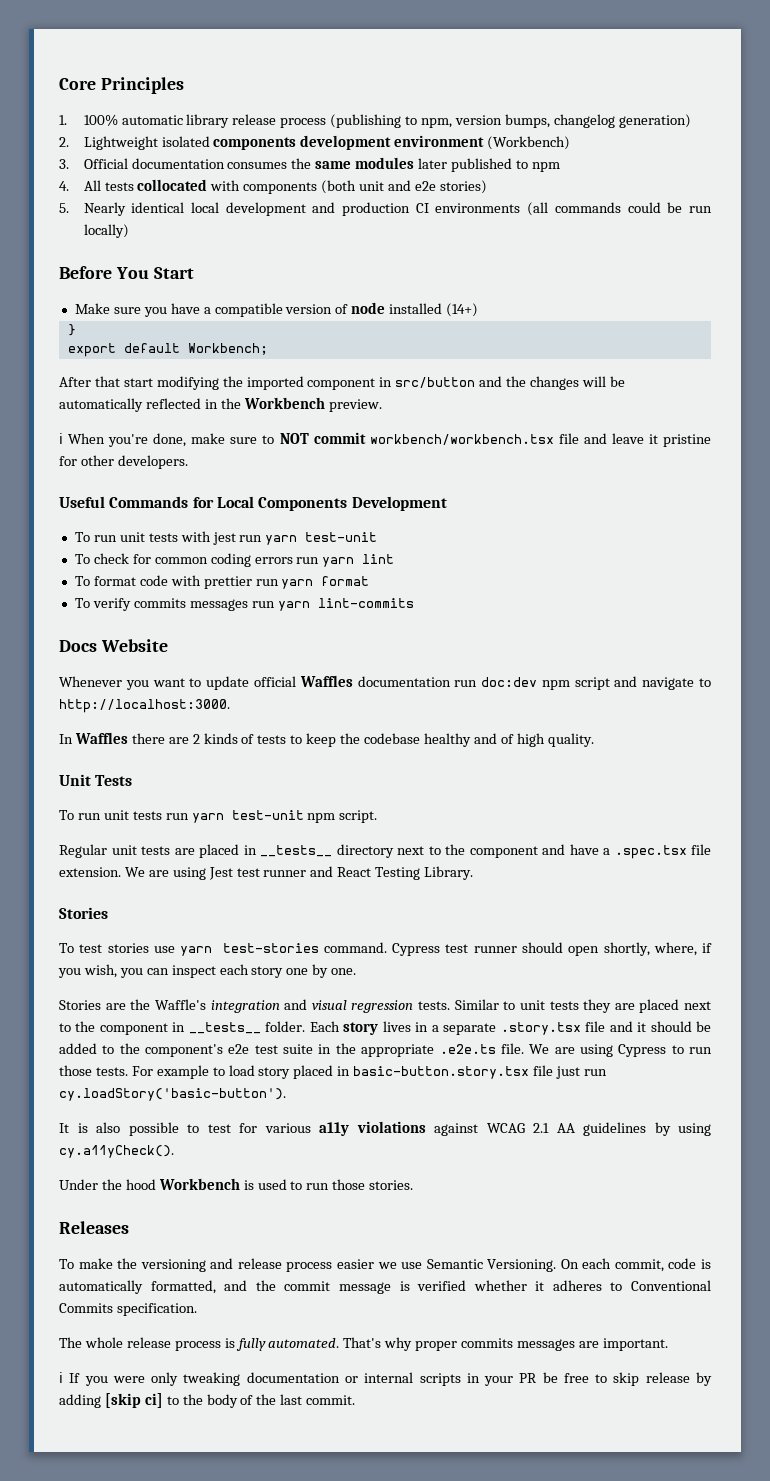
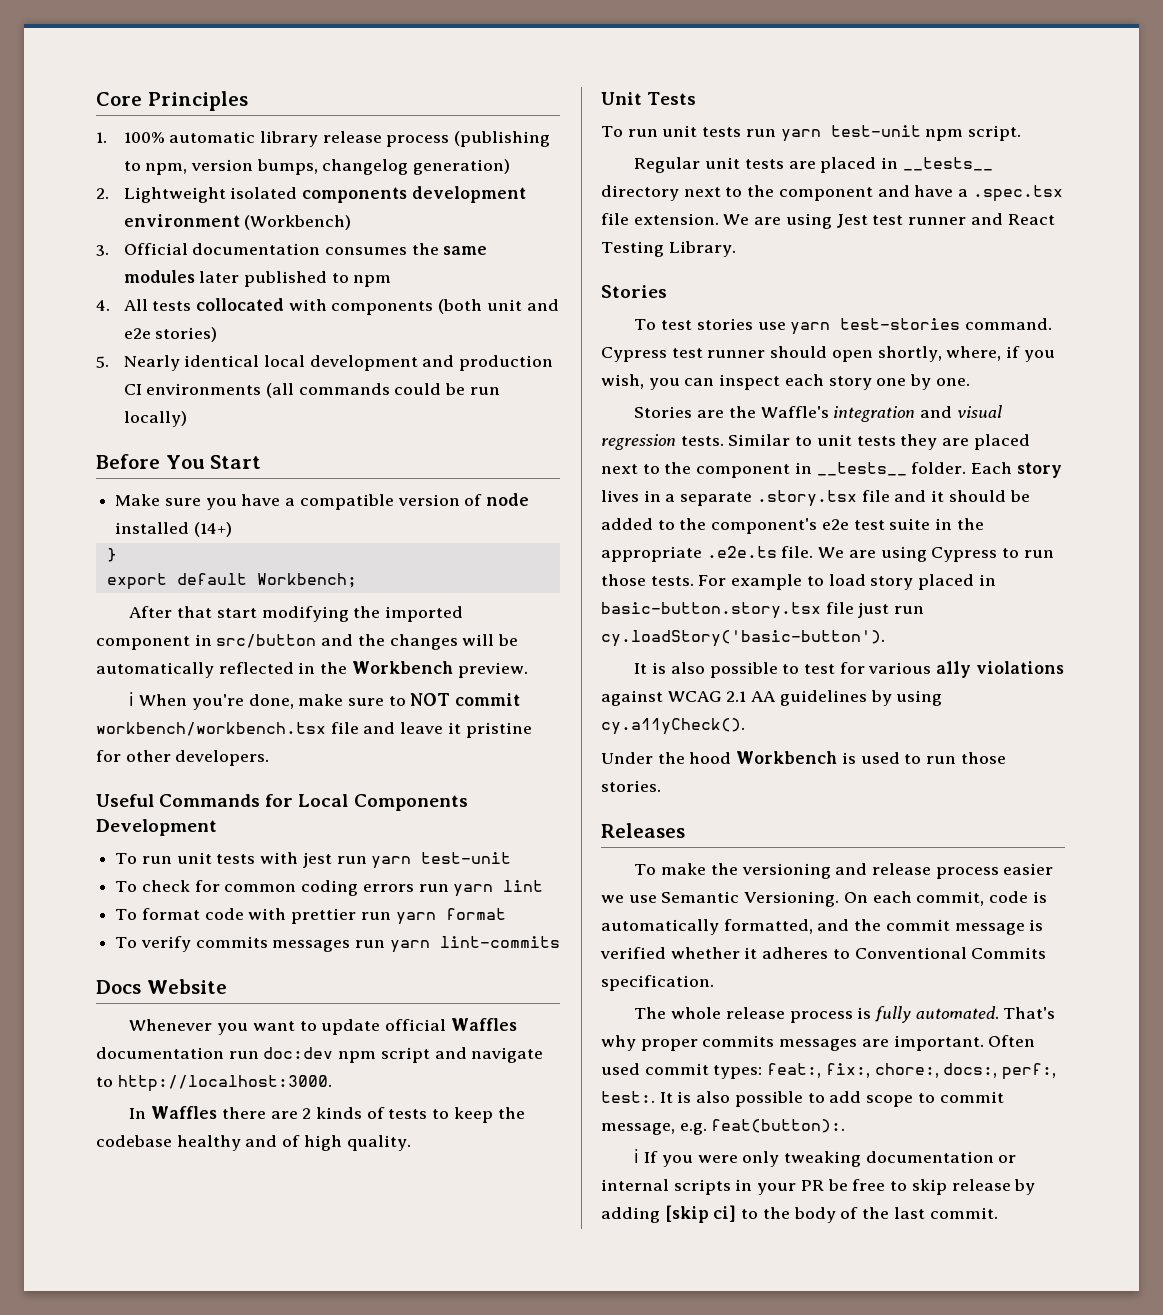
+ Often used commit types: feat:, fix:, chore:, docs:, perf:, test:. It is also possible to add scope to commit message, e.g. feat(button):.

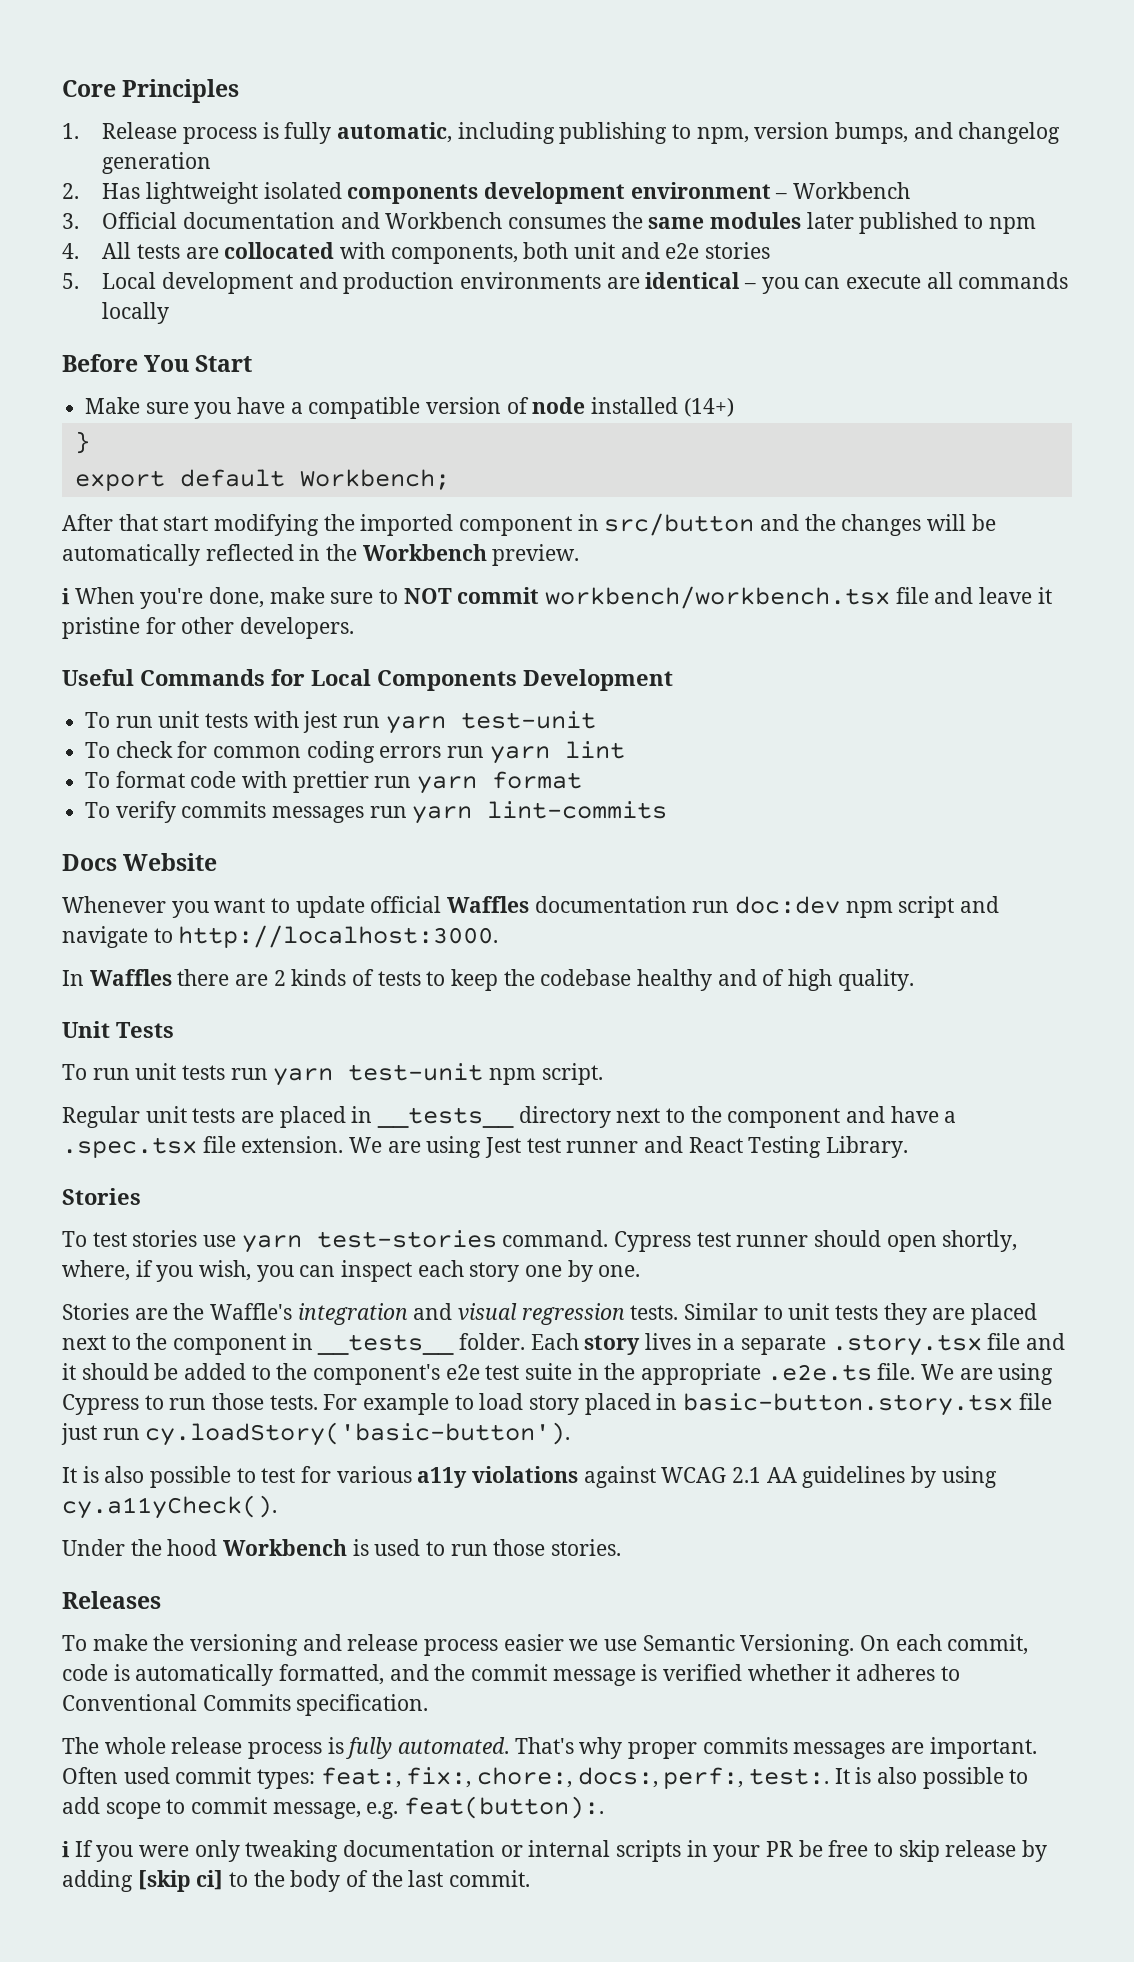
- 1. 100% automatic library release process (publishing to npm, version bumps, changelog generation)
+ 1. Release process is fully automatic, including publishing to npm, version bumps, and changelog generation
- 2. Lightweight isolated components development environment (Workbench)
+ 2. Has lightweight isolated components development environment – Workbench
- 3. Official documentation consumes the same modules later published to npm
+ 3. Official documentation and Workbench consumes the same modules later published to npm
- 4. All tests collocated with components (both unit and e2e stories)
+ 4. All tests are collocated with components, both unit and e2e stories
- 5. Nearly identical local development and production CI environments (all commands could be run locally)
+ 5. Local development and production environments are identical – you can execute all commands locally

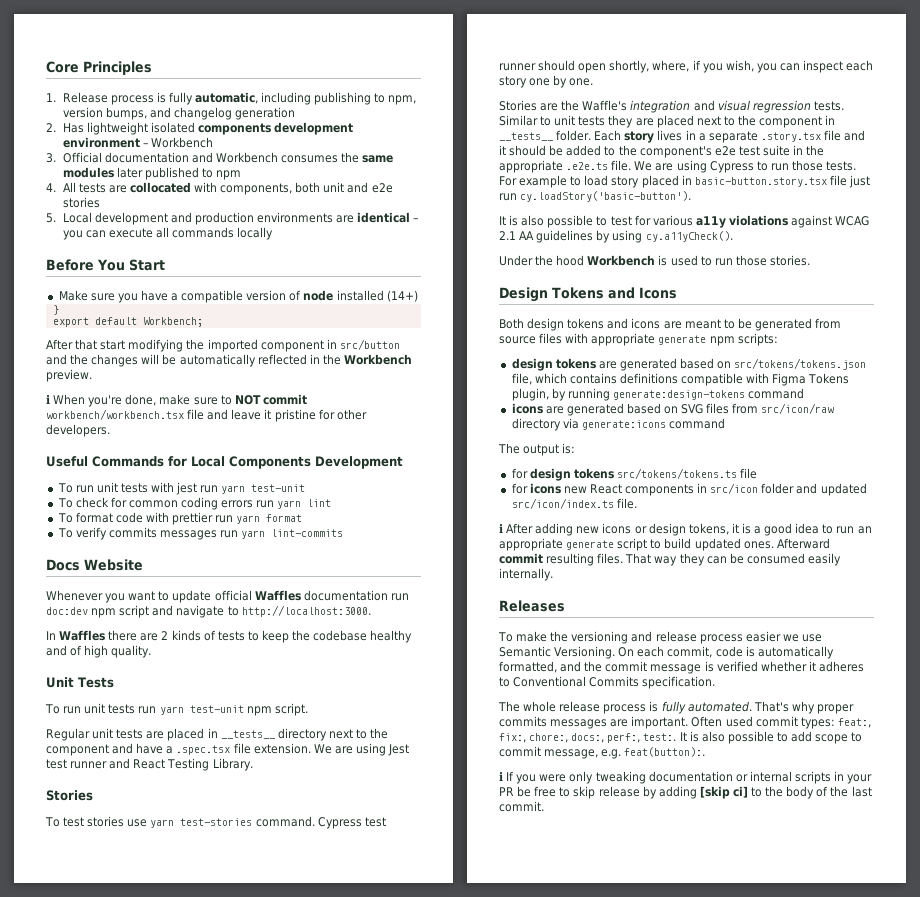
+ Design Tokens and Icons
+ Both design tokens and icons are meant to be generated from source files with appropriate generate npm scripts:
+ design tokens are generated based on src/tokens/tokens.json file, which contains definitions compatible with Figma Tokens plugin, by running generate:design-tokens command
+ icons are generated based on SVG files from src/icon/raw directory via generate:icons command
+ The output is:
+ for design tokens src/tokens/tokens.ts file
+ for icons new React components in src/icon folder and updated src/icon/index.ts file.
+ ℹ After adding new icons or design tokens, it is a good idea to run an appropriate generate script to build updated ones. Afterward commit resulting files. That way they can be consumed easily internally.

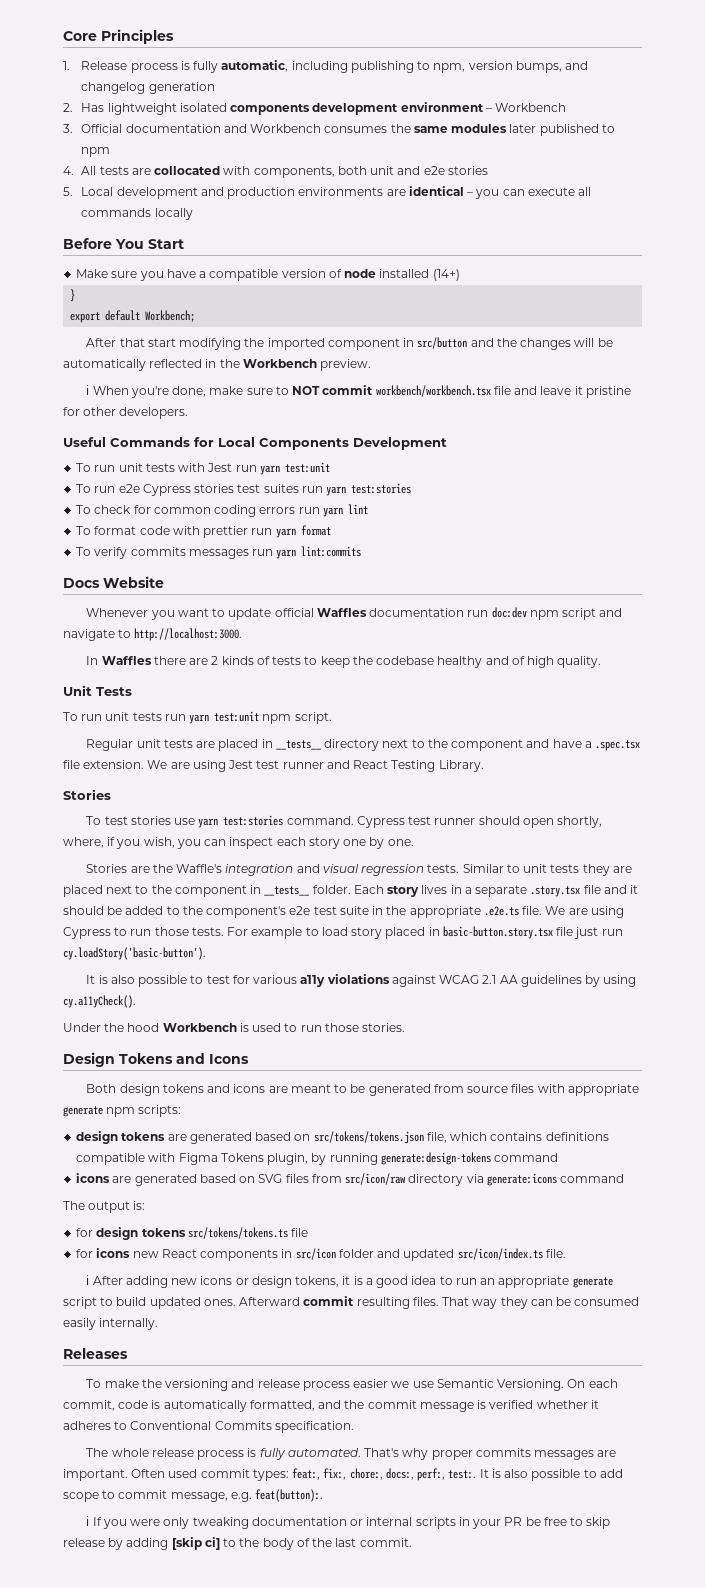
- To run unit tests with jest run yarn test-unit
+ To run unit tests with Jest run yarn test:unit
+ To run e2e Cypress stories test suites run yarn test:stories
- To verify commits messages run yarn lint-commits
+ To verify commits messages run yarn lint:commits
- To run unit tests run yarn test-unit npm script.
+ To run unit tests run yarn test:unit npm script.
- To test stories use yarn test-stories command.
+ To test stories use yarn test:stories command.

